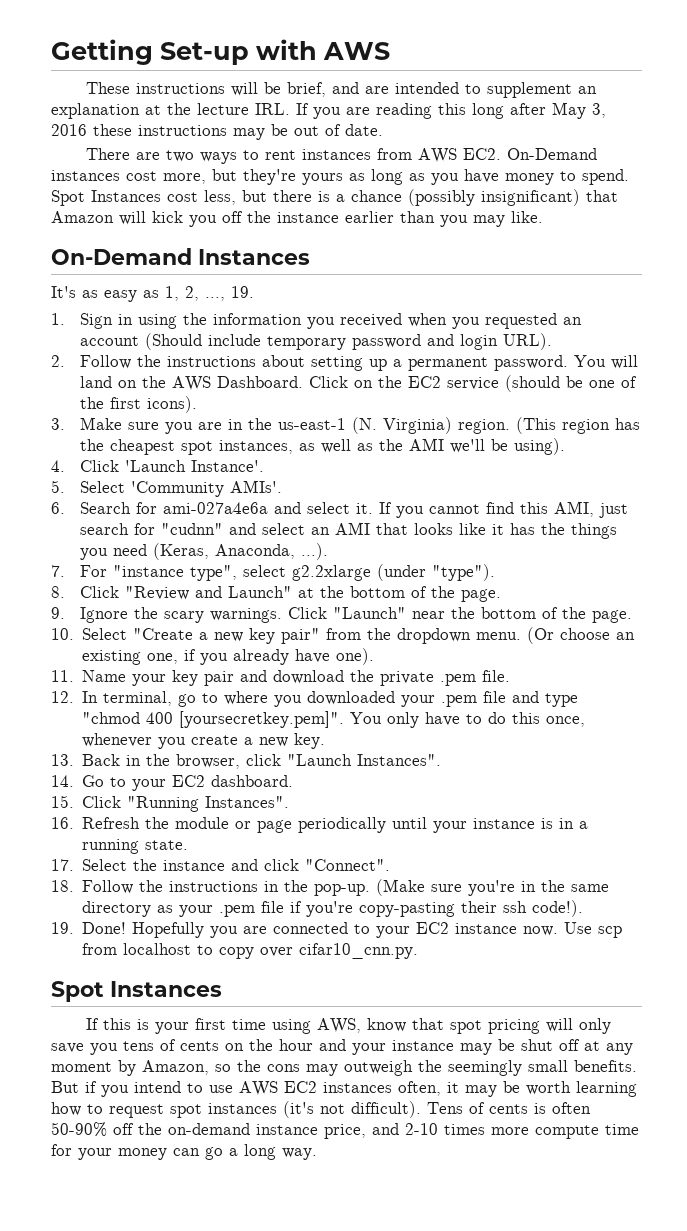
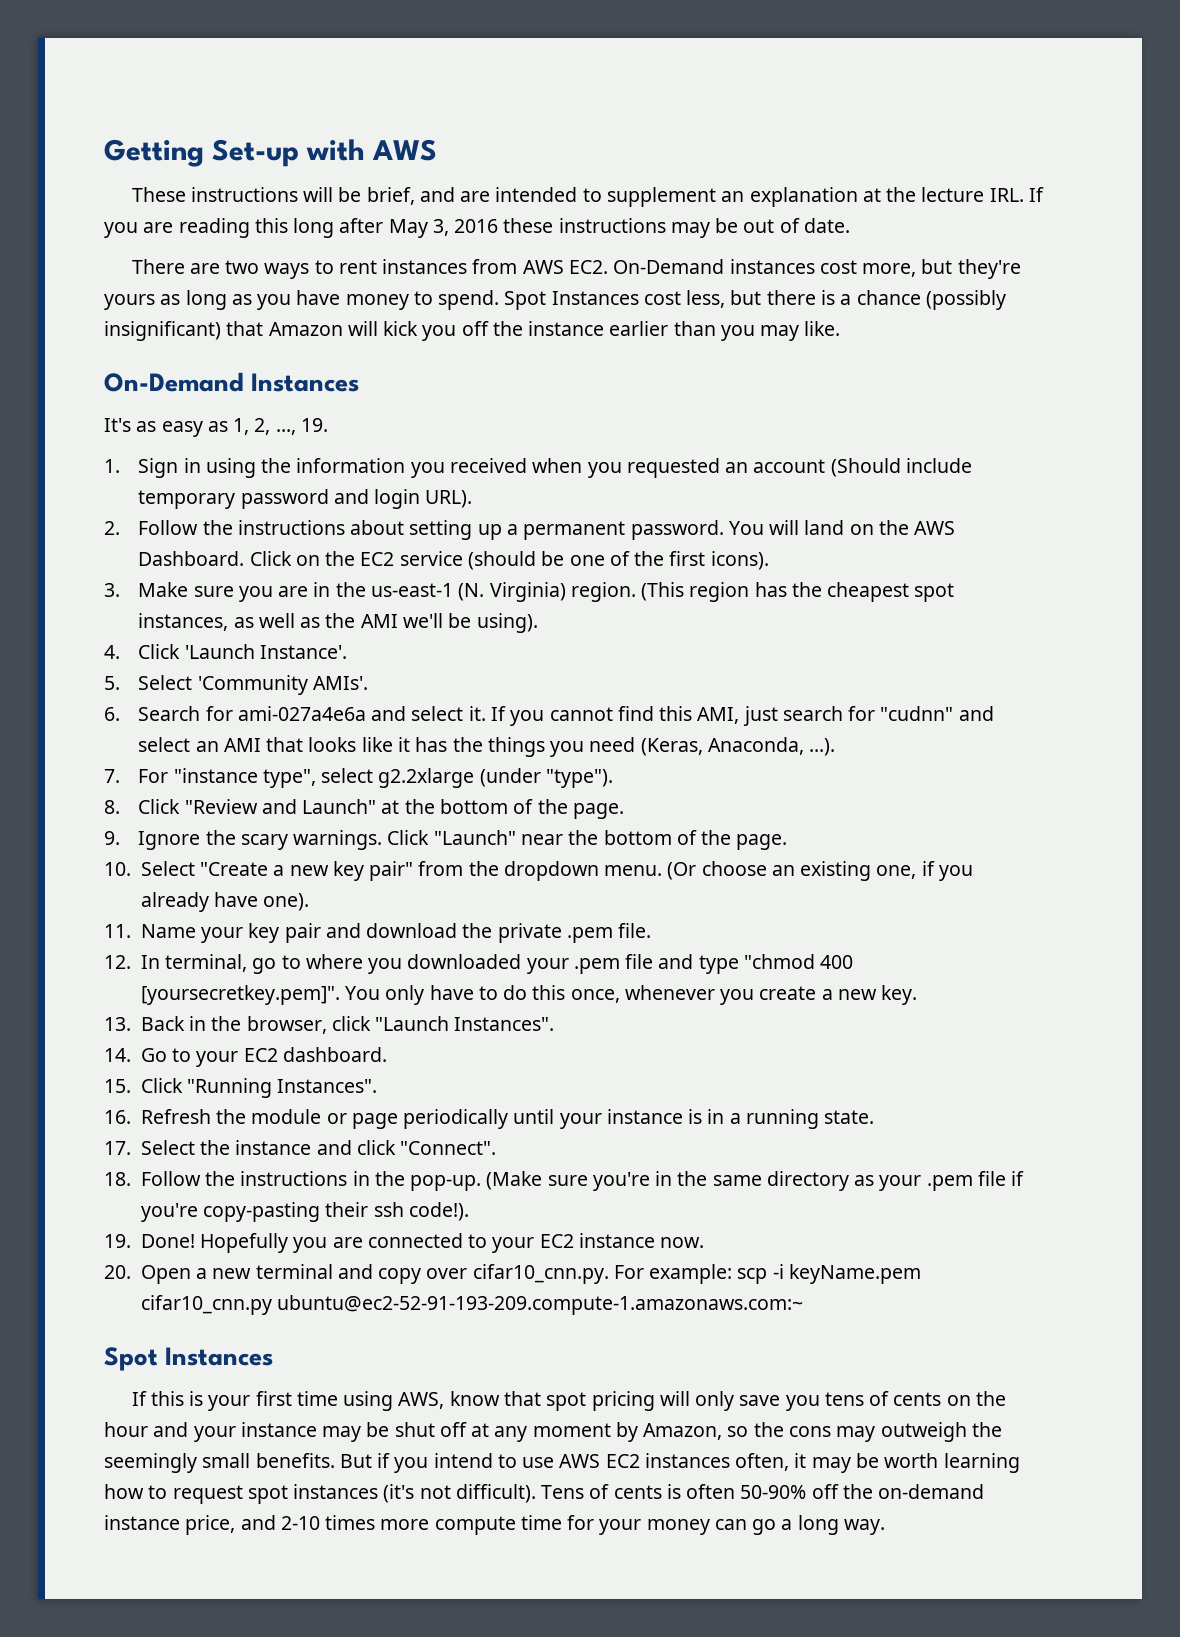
- Hopefully you are connected to your EC2 instance now. Use scp from localhost to copy over cifar10_cnn.py.
+ Hopefully you are connected to your EC2 instance now.
+ 20. Open a new terminal and copy over cifar10_cnn.py. For example: scp -i keyName.pem cifar10_cnn.py ubuntu@ec2-52-91-193-209.compute-1.amazonaws.com:~

